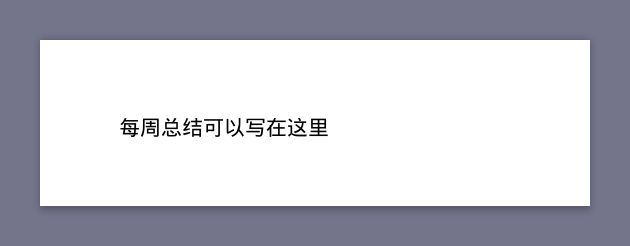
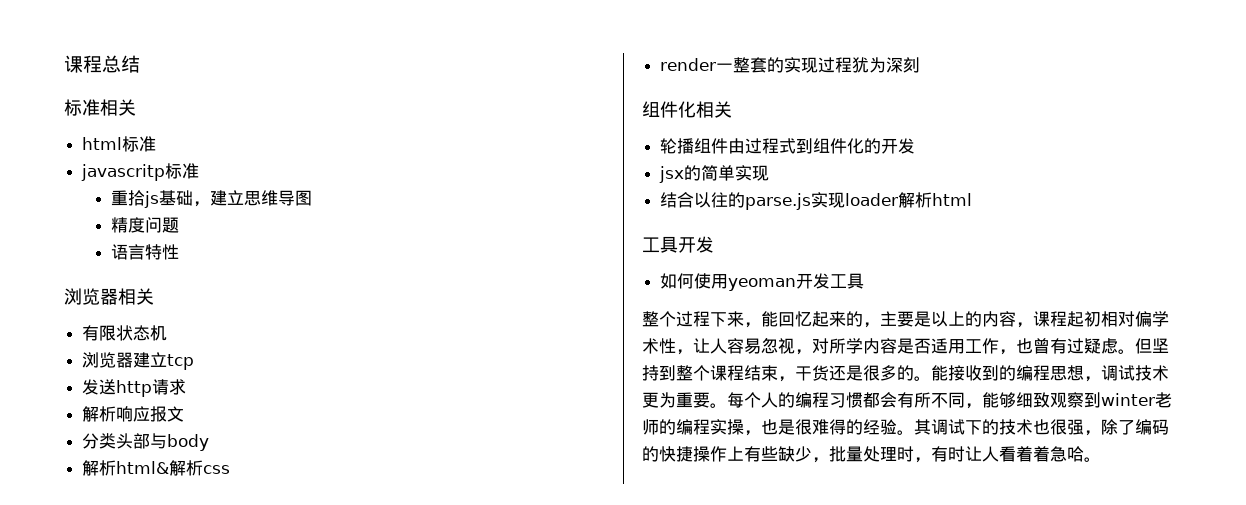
- 每周总结可以写在这里
+ 课程总结
+ 标准相关
+ html标准
+ javascritp标准
+ 重拾js基础，建立思维导图
+ 精度问题
+ 语言特性
+ 浏览器相关
+ 有限状态机
+ 浏览器建立tcp
+ 发送http请求
+ 解析响应报文
+ 分类头部与body
+ 解析html&解析css
+ render一整套的实现过程犹为深刻
+ 组件化相关
+ 轮播组件由过程式到组件化的开发
+ jsx的简单实现
+ 结合以往的parse.js实现loader解析html
+ 工具开发
+ 如何使用yeoman开发工具
+ 整个过程下来，能回忆起来的，主要是以上的内容，课程起初相对偏学术性，让人容易忽视，对所学内容是否适用工作，也曾有过疑虑。但坚持到整个课程结束，干货还是很多的。能接收到的编程思想，调试技术更为重要。每个人的编程习惯都会有所不同，能够细致观察到winter老师的编程实操，也是很难得的经验。其调试下的技术也很强，除了编码的快捷操作上有些缺少，批量处理时，有时让人看着着急哈。

